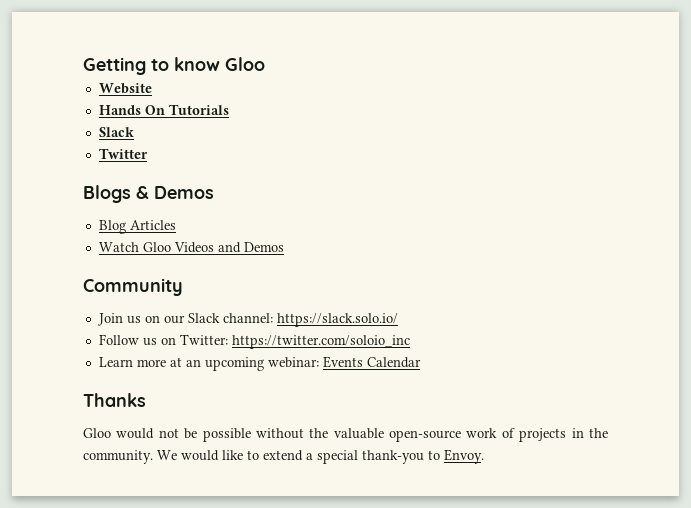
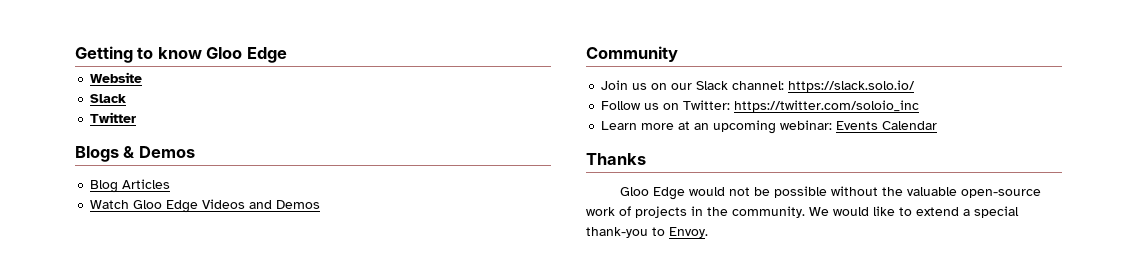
- Getting to know Gloo
+ Getting to know Gloo Edge
- Hands On Tutorials
- Watch Gloo Videos and Demos
+ Watch Gloo Edge Videos and Demos
- Gloo would not be possible without the valuable open-source work of projects in the community.
+ Gloo Edge would not be possible without the valuable open-source work of projects in the community.

